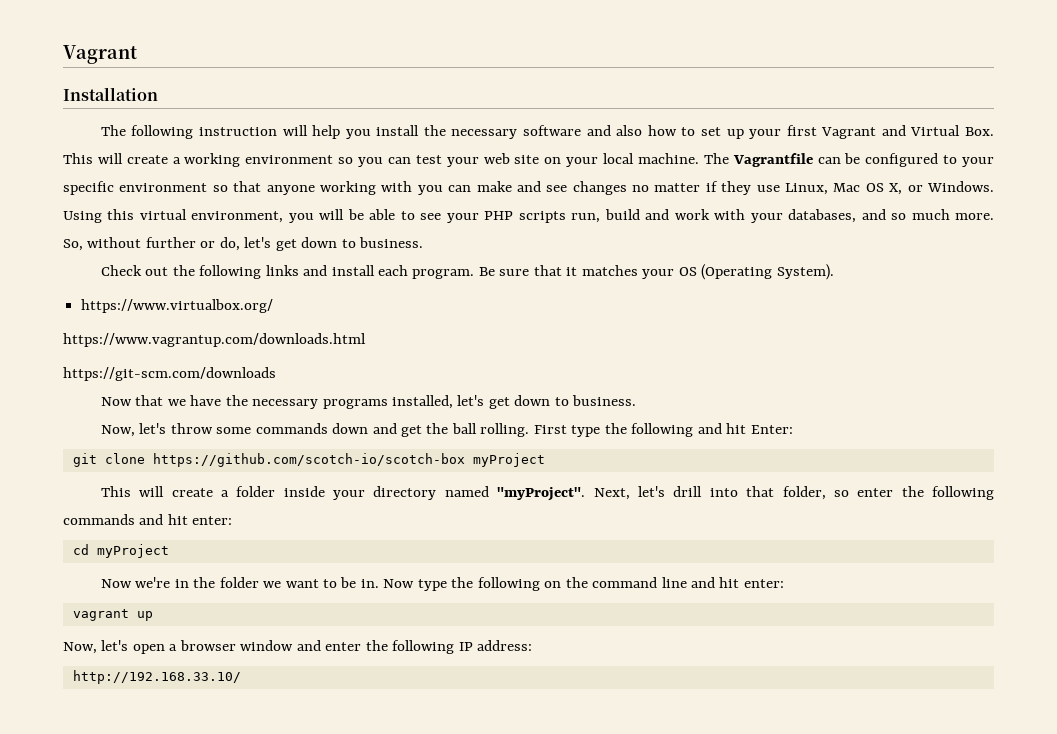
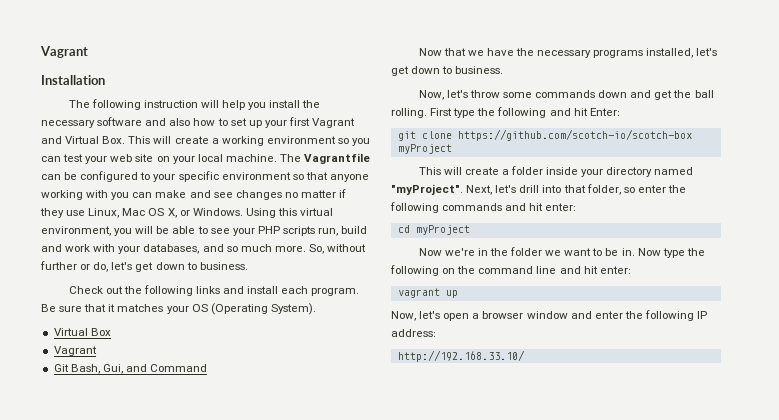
- https://www.virtualbox.org/
- https://www.vagrantup.com/downloads.html
- https://git-scm.com/downloads
+ Virtual Box
+ Vagrant
+ Git Bash, Gui, and Command

